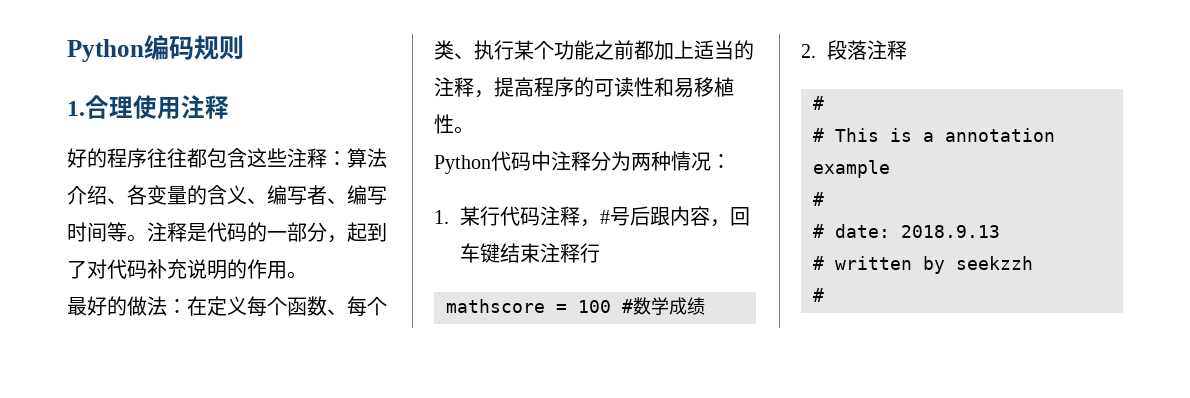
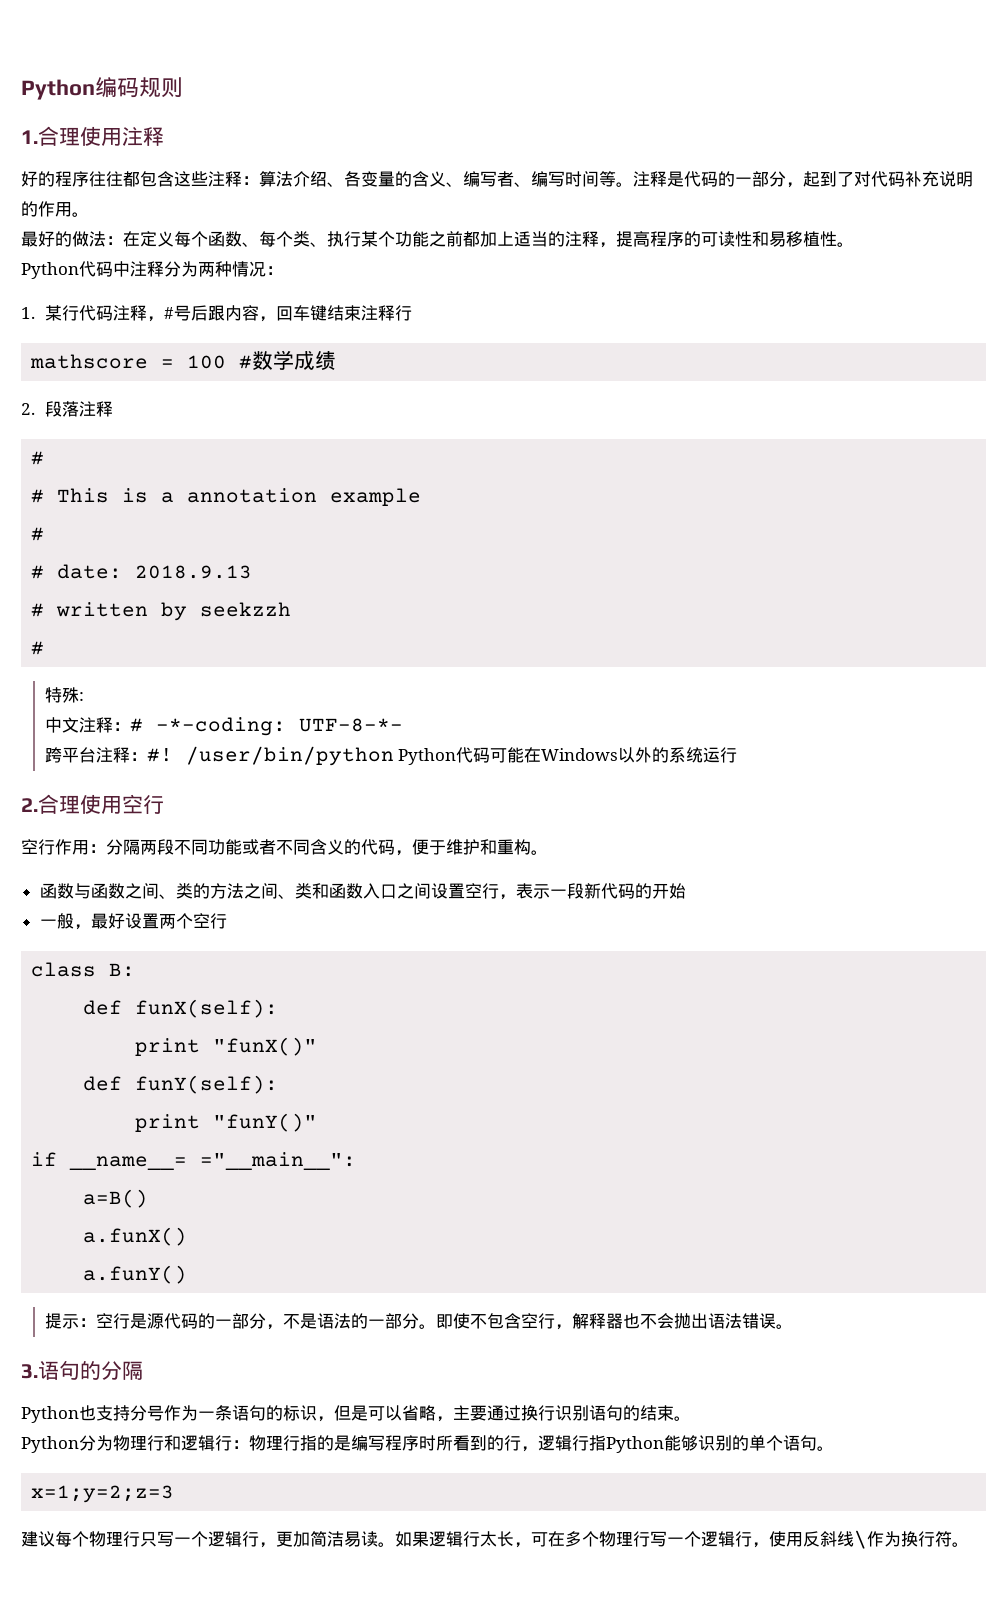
+ 特殊:
+ 中文注释：# -*-coding: UTF-8-*-
+ 跨平台注释：#! /user/bin/python Python代码可能在Windows以外的系统运行
+ 2.合理使用空行
+ 空行作用：分隔两段不同功能或者不同含义的代码，便于维护和重构。
+ 函数与函数之间、类的方法之间、类和函数入口之间设置空行，表示一段新代码的开始
+ 一般，最好设置两个空行
+ class B:
+ def funX(self):
+ print "funX()"
+ def funY(self):
+ print "funY()"
+ if __name__= ="__main__":
+ a=B()
+ a.funX()
+ a.funY()
+ 提示：空行是源代码的一部分，不是语法的一部分。即使不包含空行，解释器也不会抛出语法错误。
+ 3.语句的分隔
+ Python也支持分号作为一条语句的标识，但是可以省略，主要通过换行识别语句的结束。
+ Python分为物理行和逻辑行：物理行指的是编写程序时所看到的行，逻辑行指Python能够识别的单个语句。
+ x=1;y=2;z=3
+ 建议每个物理行只写一个逻辑行，更加简洁易读。如果逻辑行太长，可在多个物理行写一个逻辑行，使用反斜线\作为换行符。

